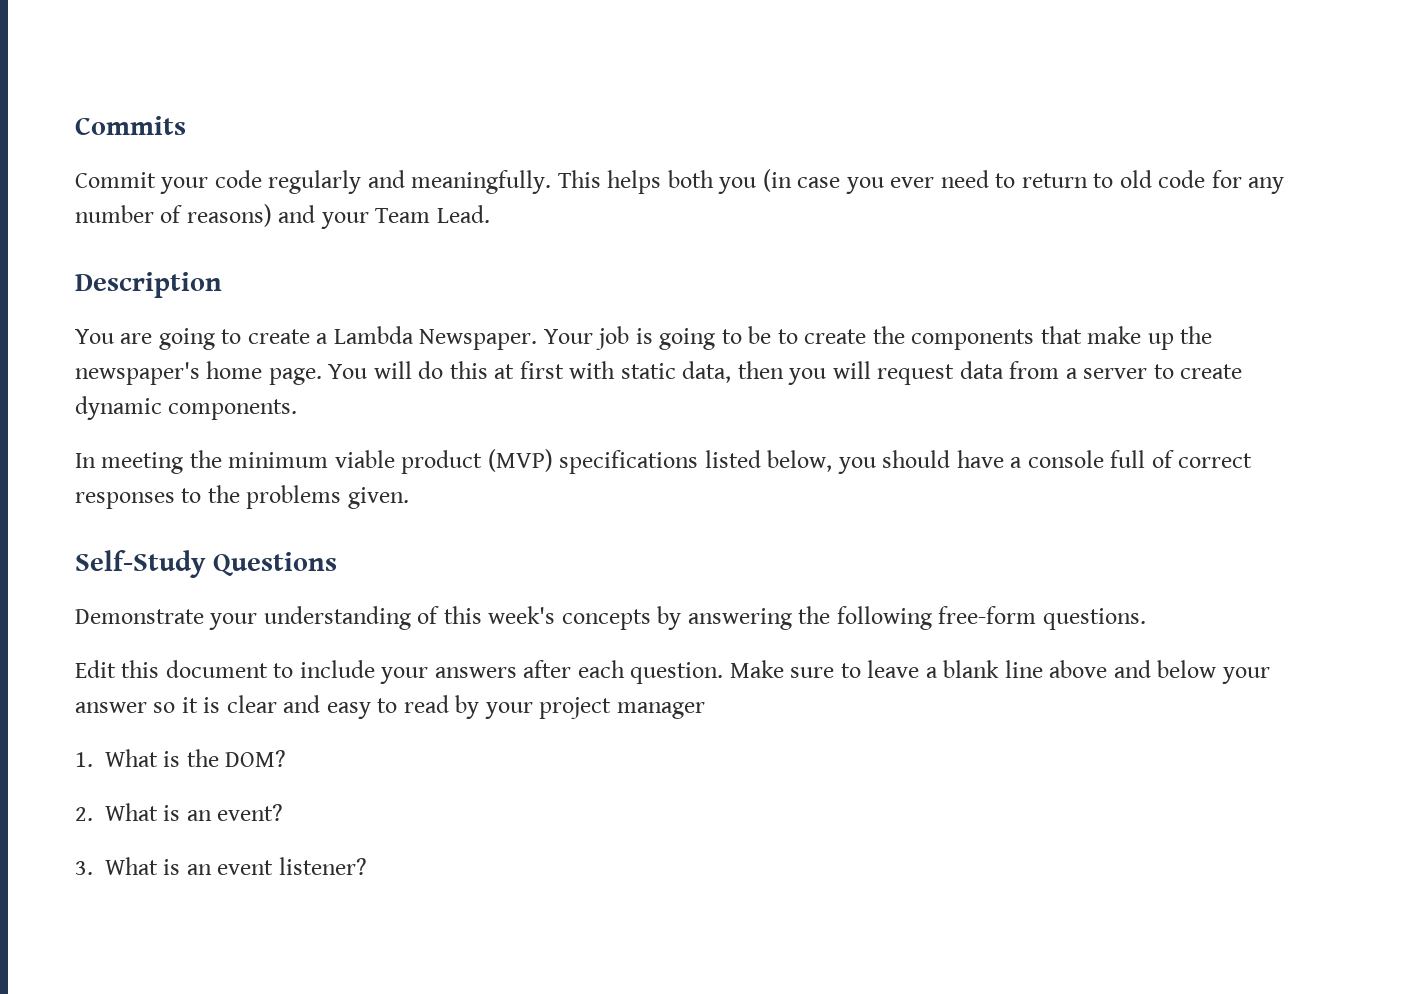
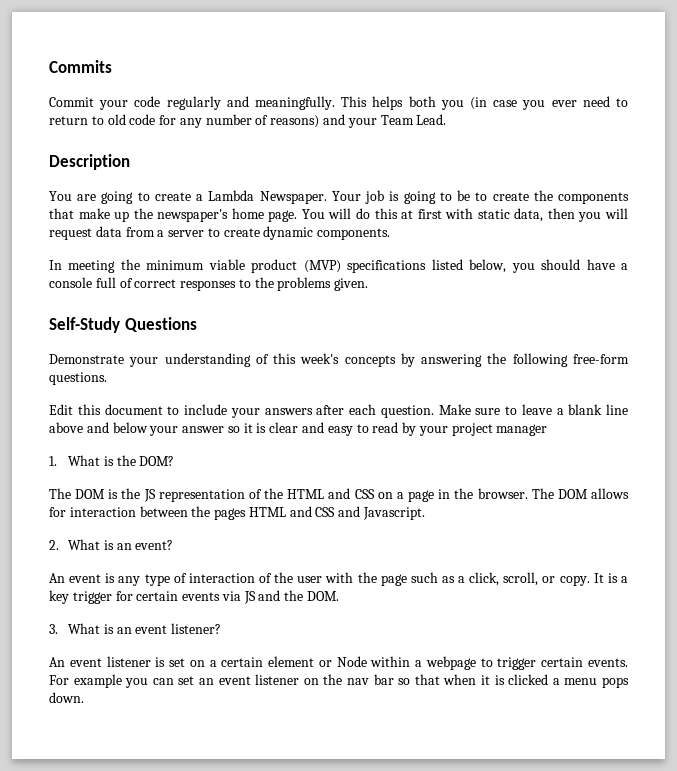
+ The DOM is the JS representation of the HTML and CSS on a page in the browser. The DOM allows for interaction between the pages HTML and CSS and Javascript.
+ An event is any type of interaction of the user with the page such as a click, scroll, or copy. It is a key trigger for certain events via JS and the DOM.
+ An event listener is set on a certain element or Node within a webpage to trigger certain events. For example you can set an event listener on the nav bar so that when it is clicked a menu pops down.

